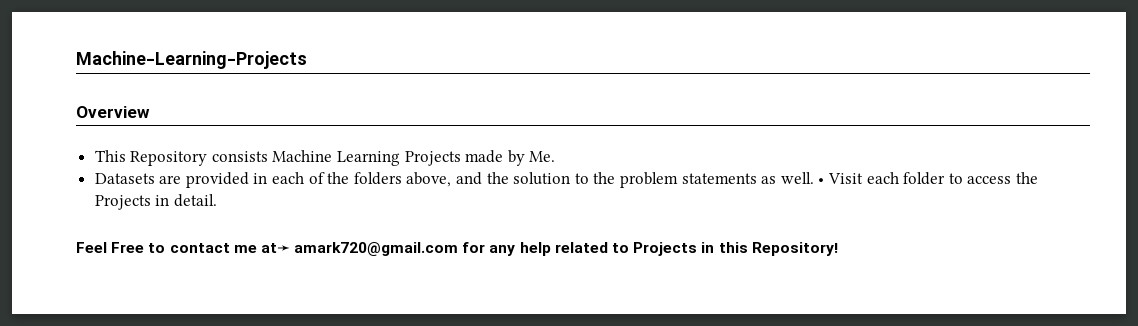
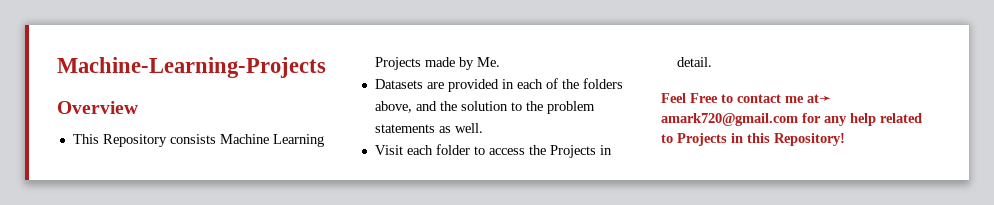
- Datasets are provided in each of the folders above, and the solution to the problem statements as well. • Visit each folder to access the Projects in detail.
+ Datasets are provided in each of the folders above, and the solution to the problem statements as well.
+ Visit each folder to access the Projects in detail.

